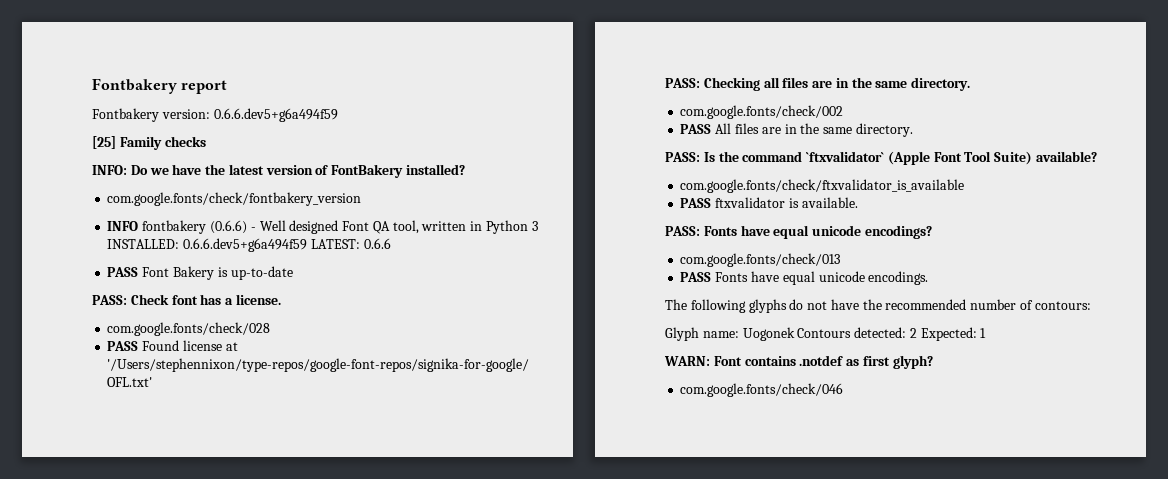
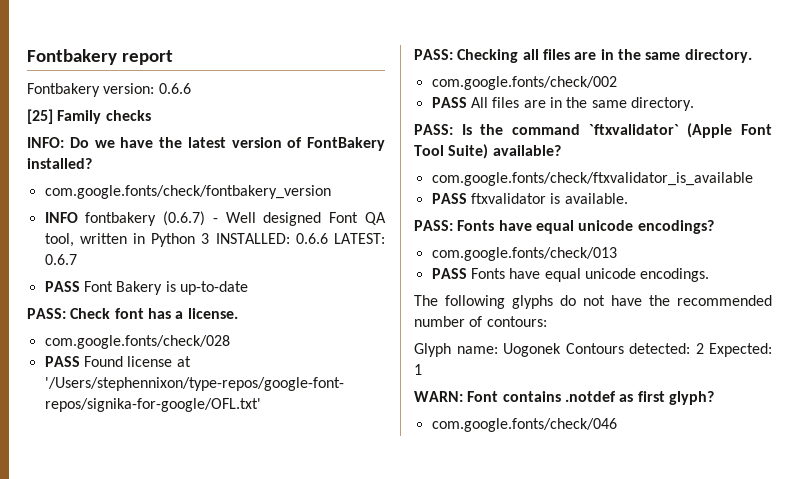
- Fontbakery version: 0.6.6.dev5+g6a494f59
+ Fontbakery version: 0.6.6
- INFO fontbakery (0.6.6) - Well designed Font QA tool, written in Python 3 INSTALLED: 0.6.6.dev5+g6a494f59 LATEST: 0.6.6
+ INFO fontbakery (0.6.7) - Well designed Font QA tool, written in Python 3 INSTALLED: 0.6.6 LATEST: 0.6.7

